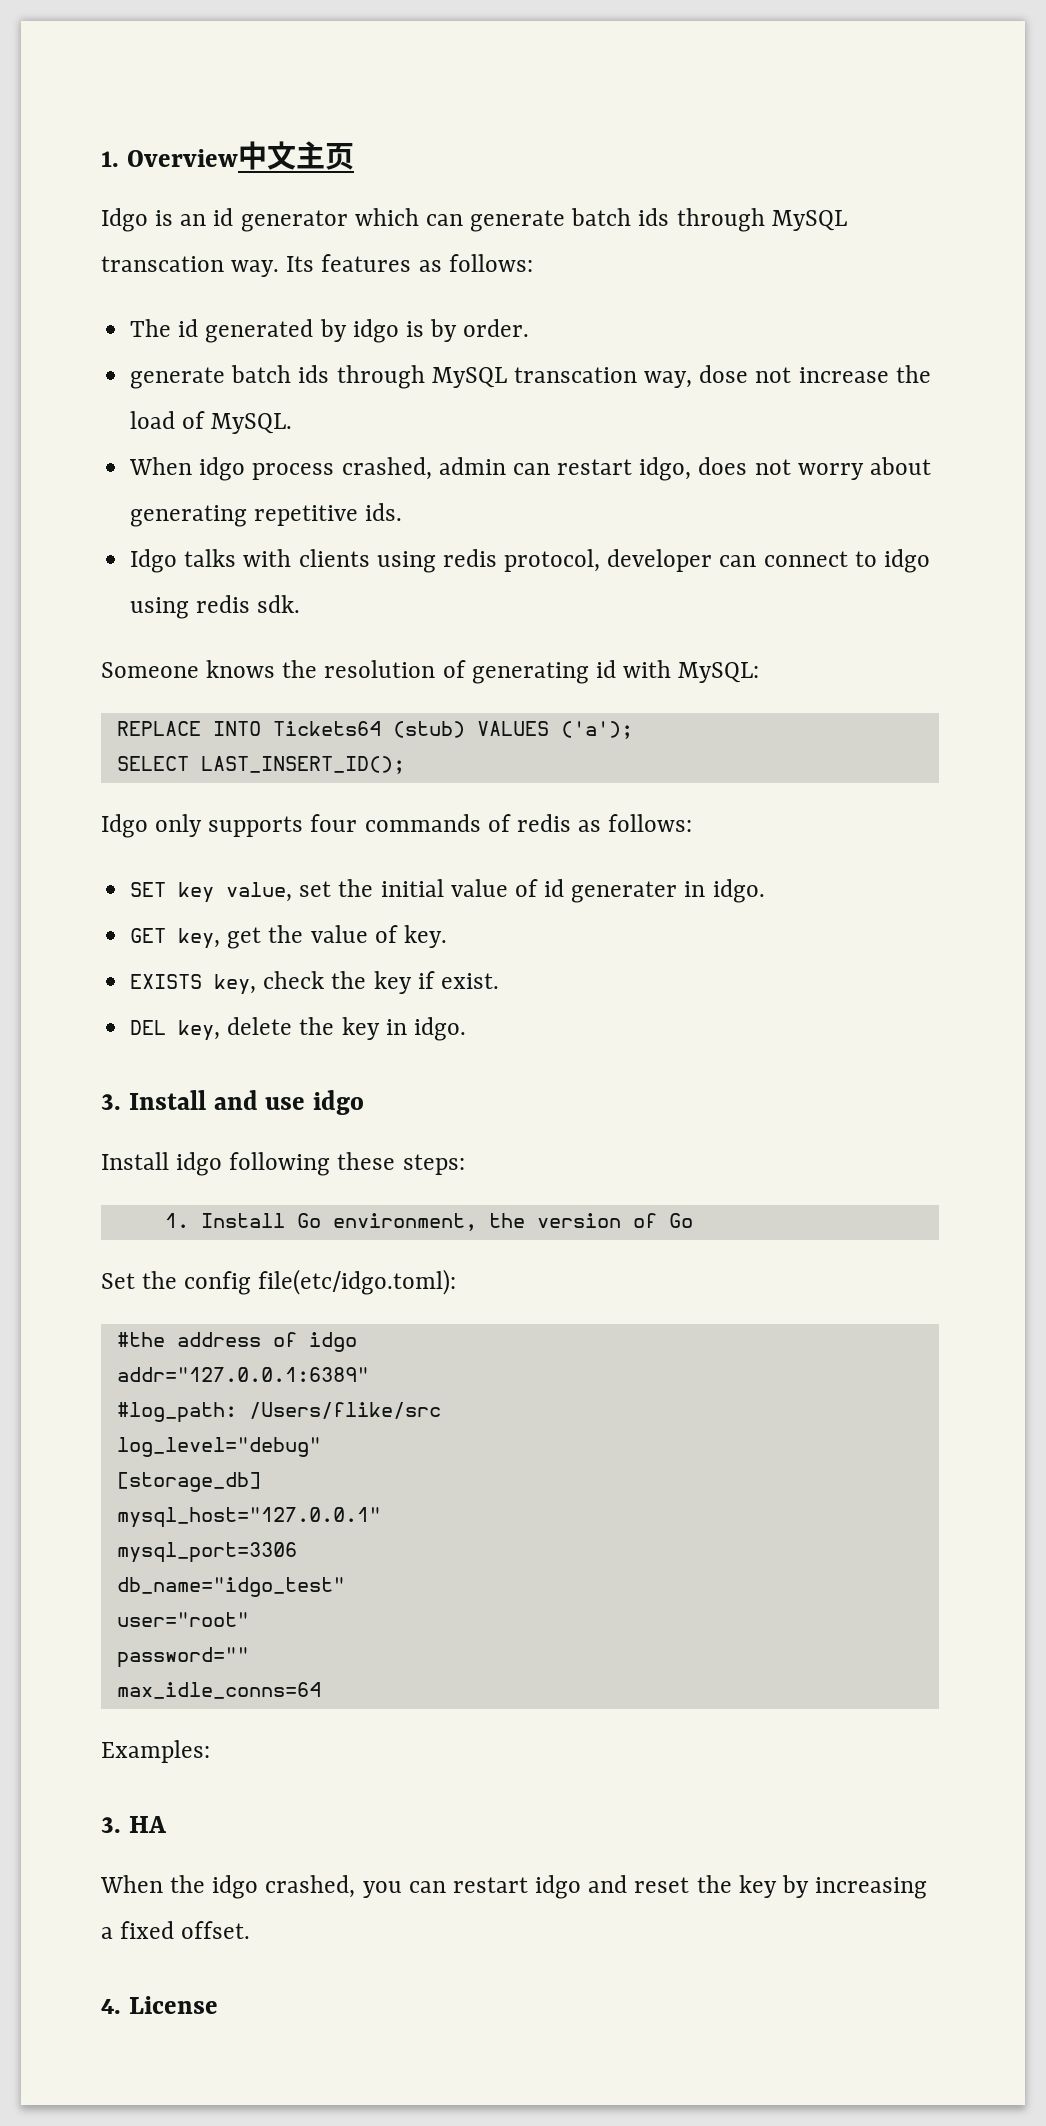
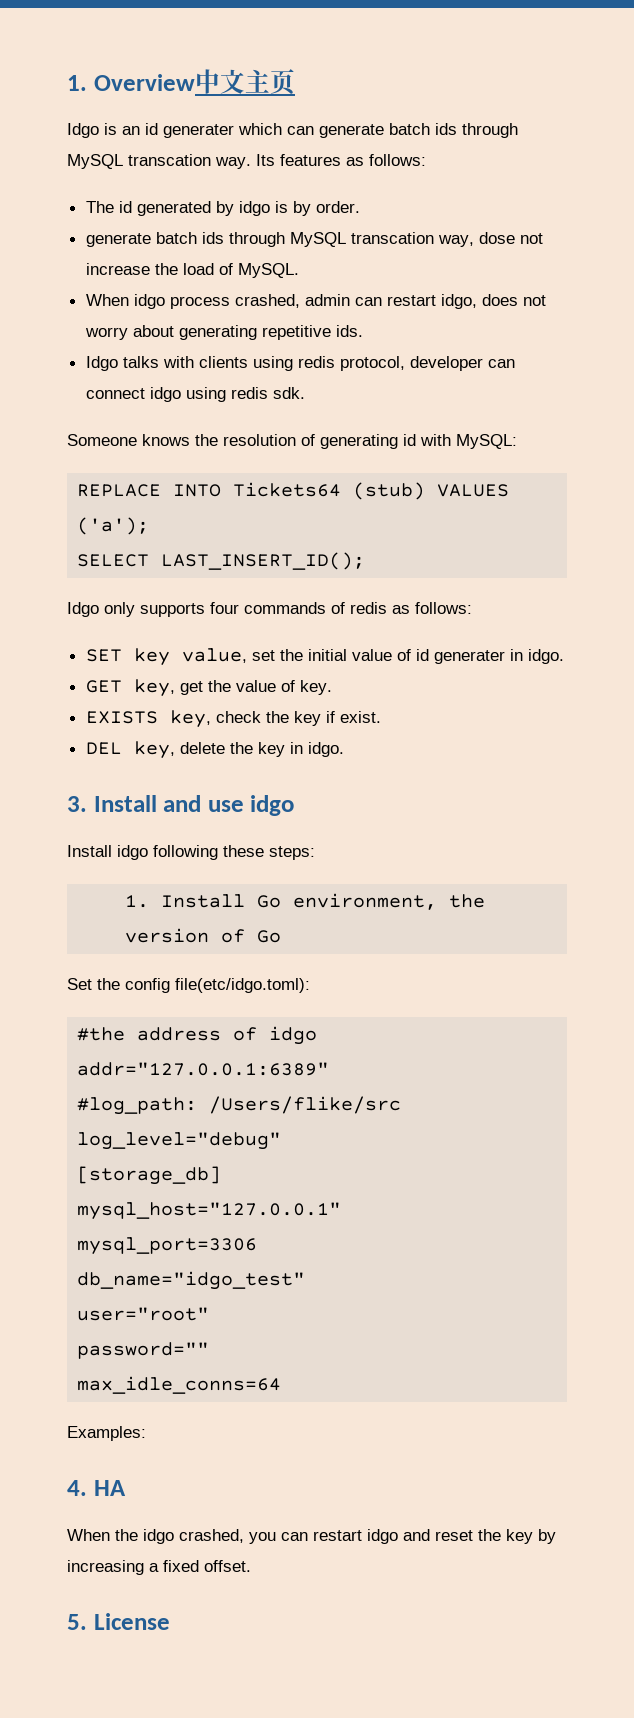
- Idgo is an id generator which can generate batch ids through MySQL transcation way.
+ Idgo is an id generater which can generate batch ids through MySQL transcation way.
- Idgo talks with clients using redis protocol, developer can connect to idgo using redis sdk.
+ Idgo talks with clients using redis protocol, developer can connect idgo using redis sdk.
- 3. HA
+ 4. HA
- 4. License
+ 5. License

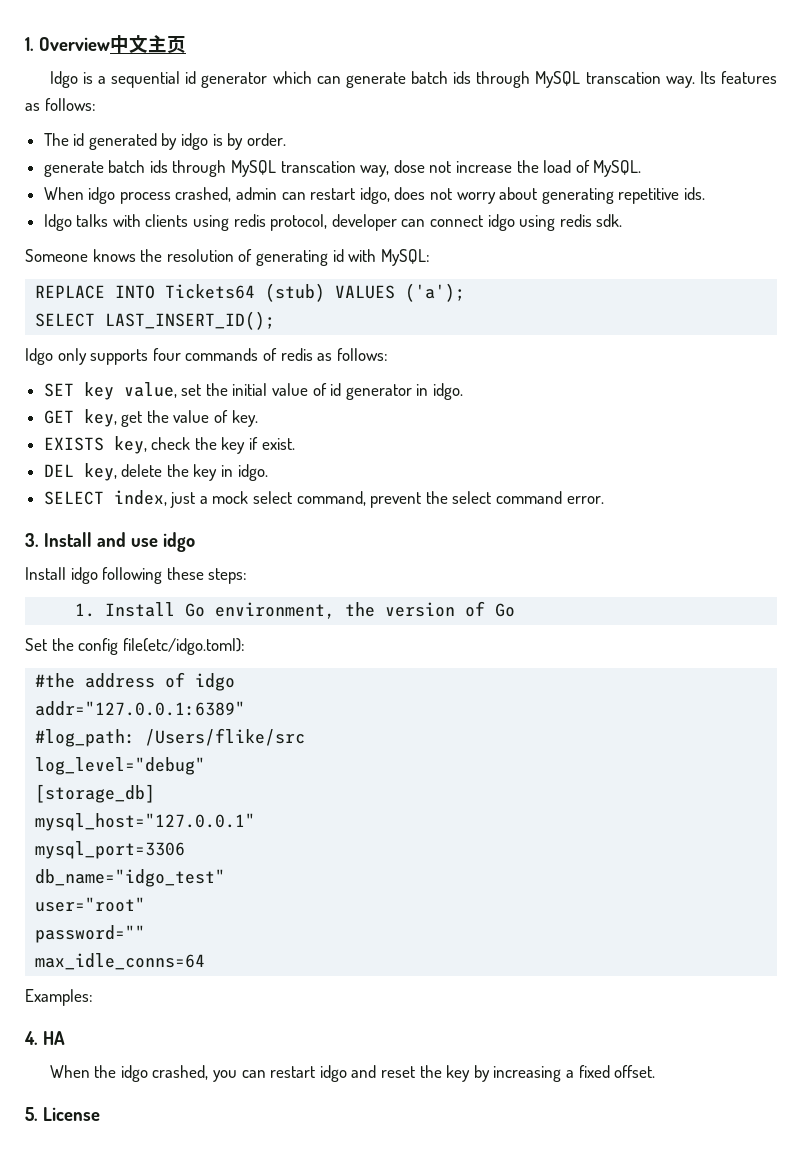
- Idgo is an id generater which can generate batch ids through MySQL transcation way.
+ Idgo is a sequential id generator which can generate batch ids through MySQL transcation way.
- SET key value, set the initial value of id generater in idgo.
+ SET key value, set the initial value of id generator in idgo.
+ SELECT index, just a mock select command, prevent the select command error.

